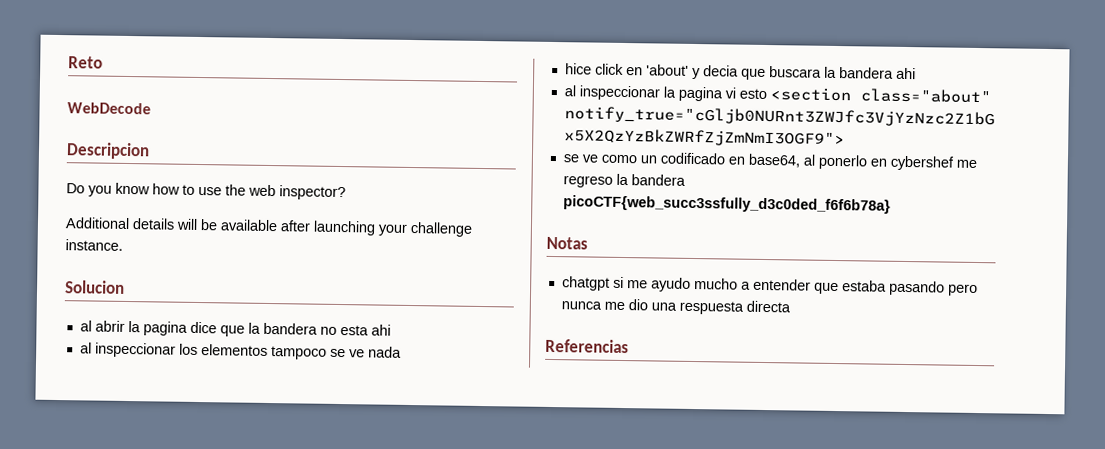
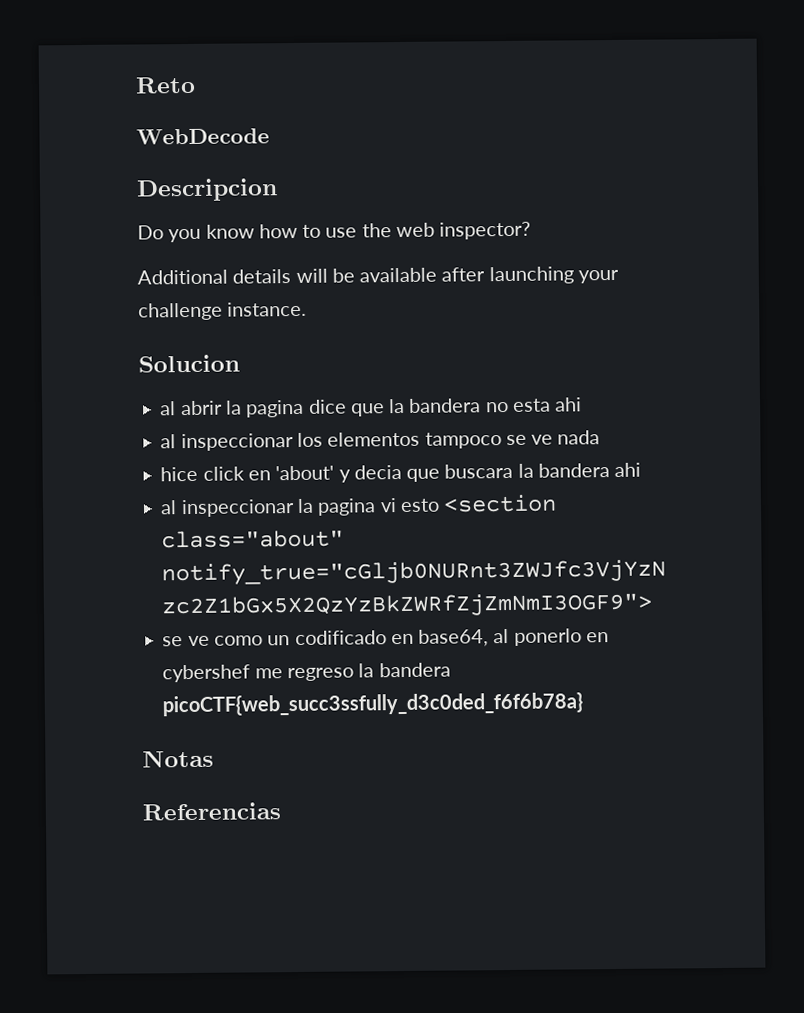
- chatgpt si me ayudo mucho a entender que estaba pasando pero nunca me dio una respuesta directa

